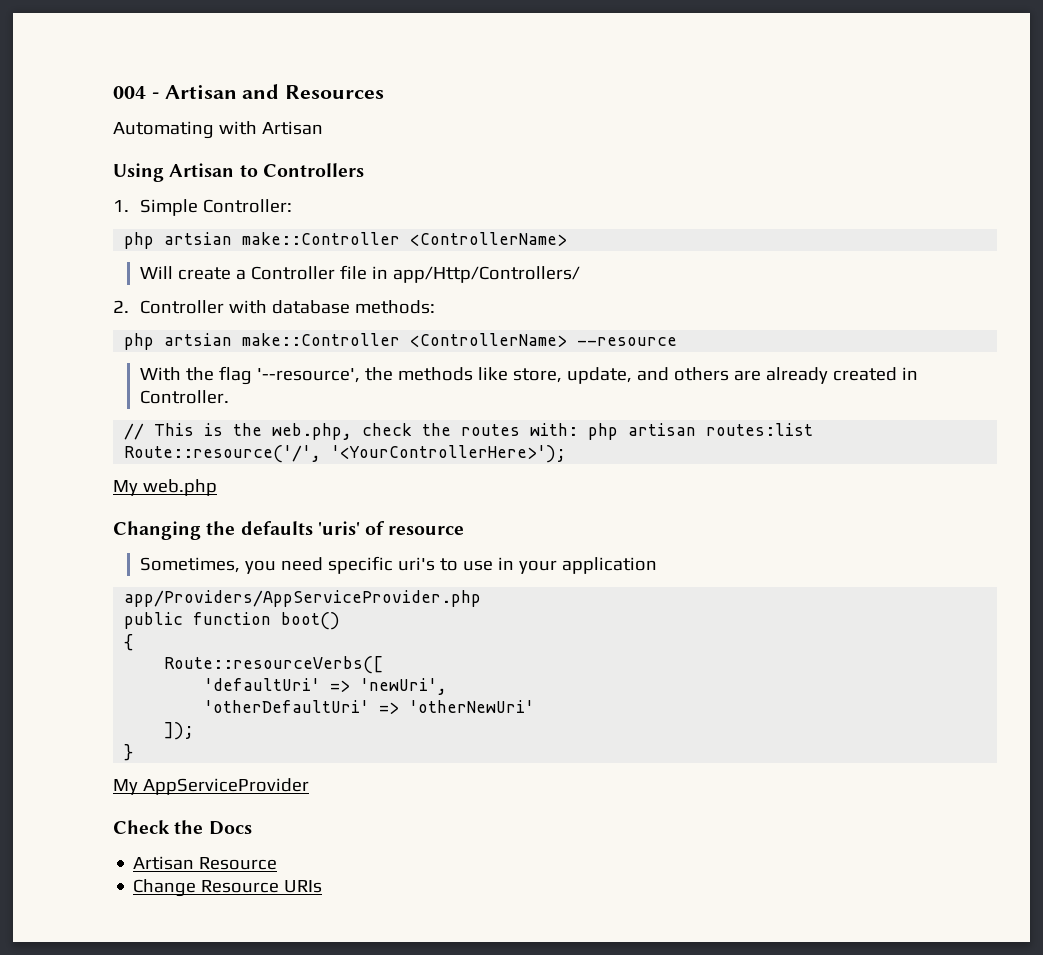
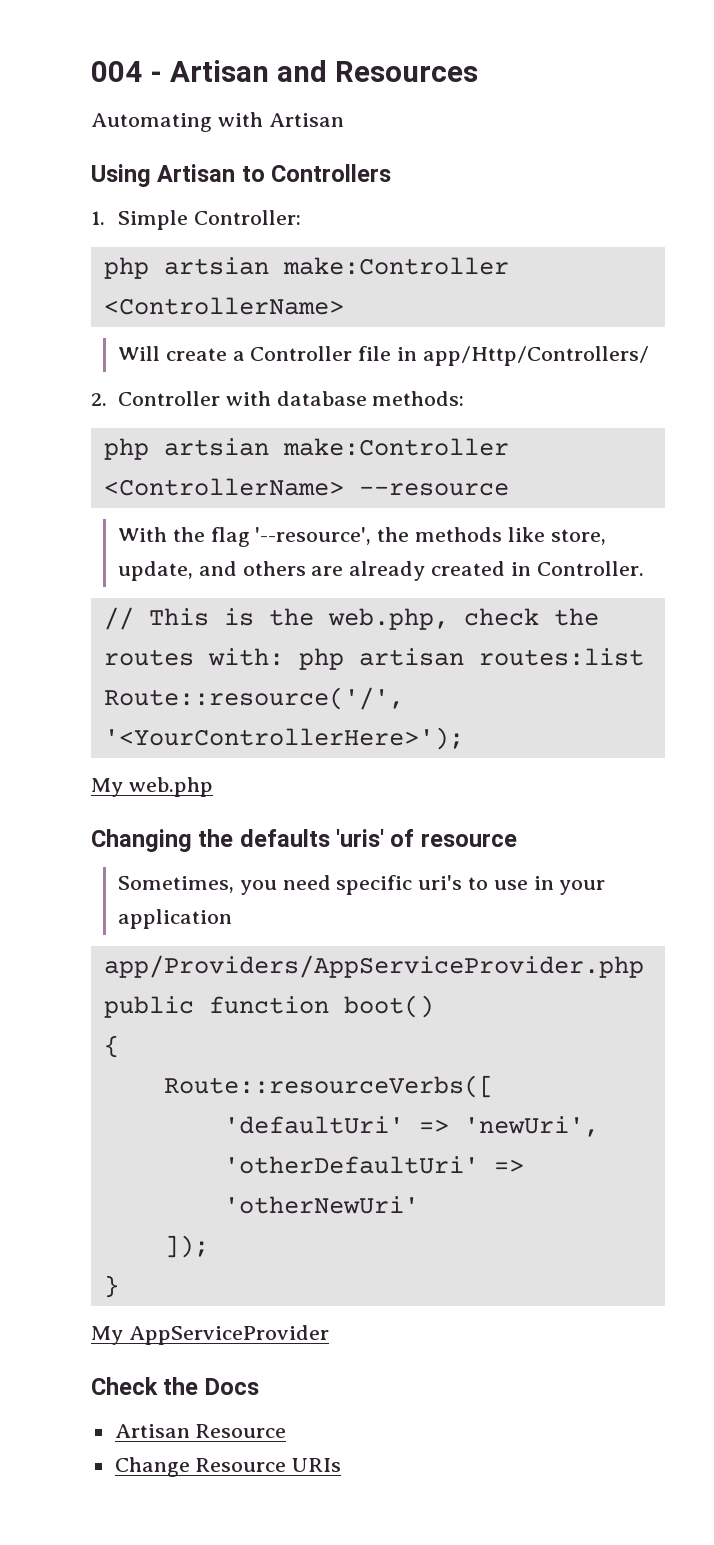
  1. Simple Controller:
- php artsian make::Controller <ControllerName>
+ php artsian make:Controller <ControllerName>
- php artsian make::Controller <ControllerName> --resource
+ php artsian make:Controller <ControllerName> --resource

